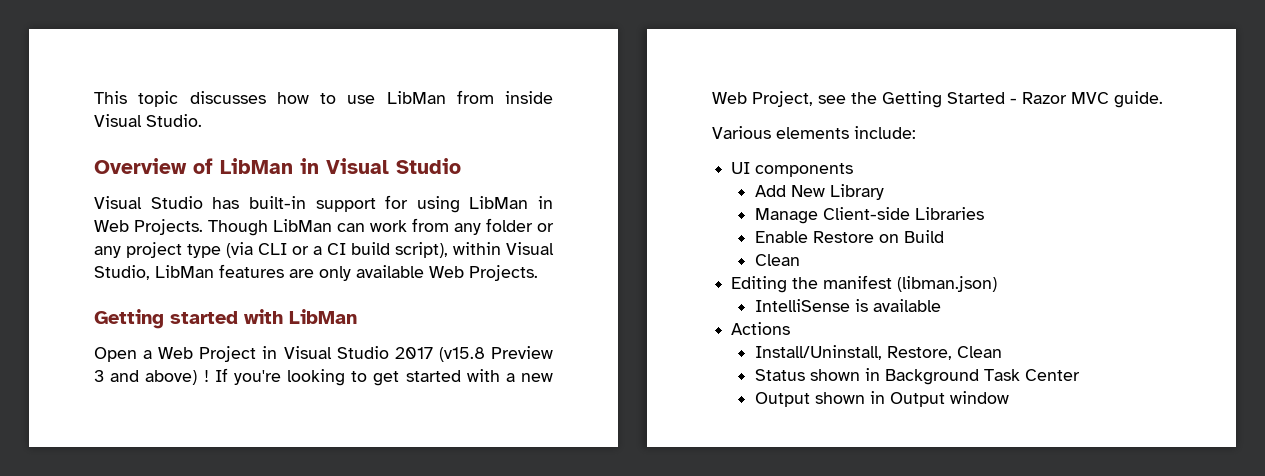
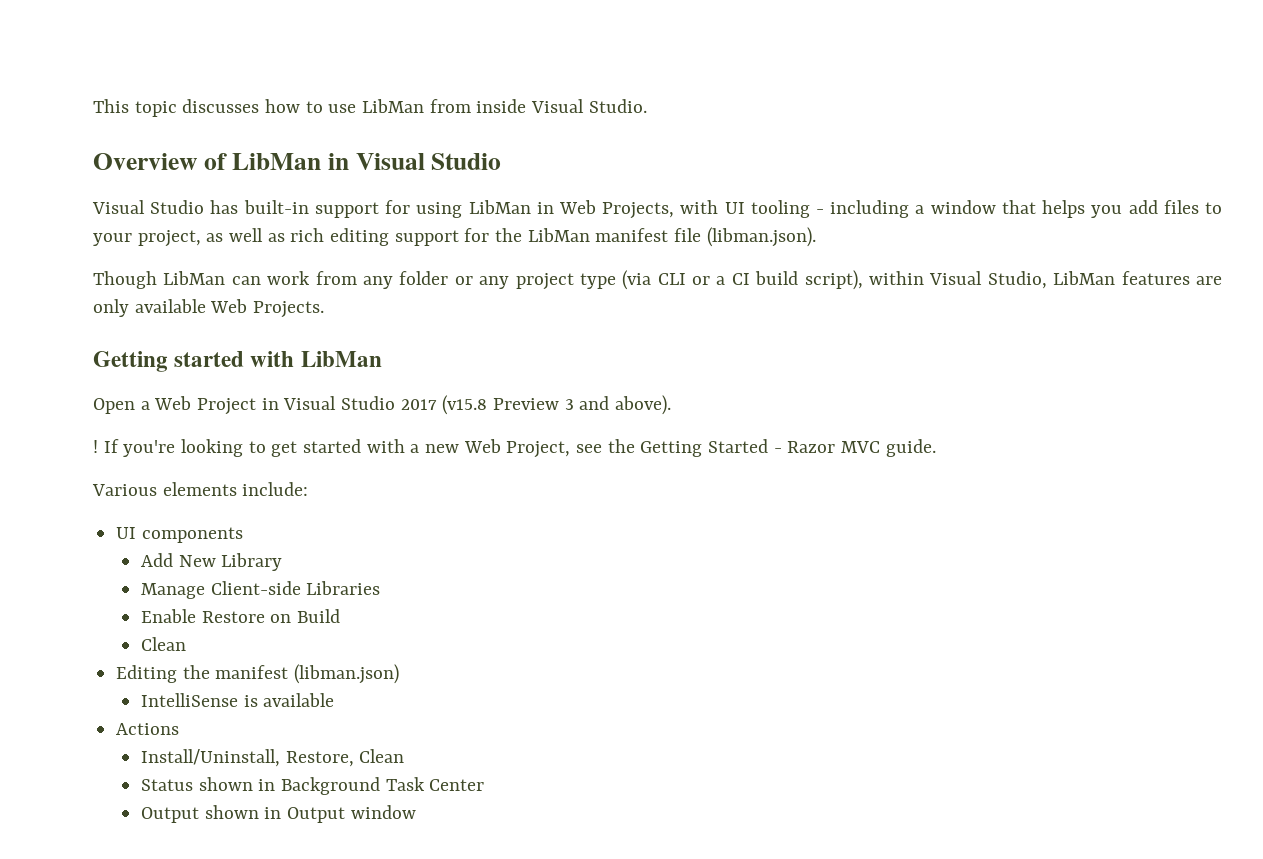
- Visual Studio has built-in support for using LibMan in Web Projects. Though LibMan can work from any folder or any project type (via CLI or a CI build script), within Visual Studio, LibMan features are only available Web Projects.
+ Visual Studio has built-in support for using LibMan in Web Projects, with UI tooling - including a window that helps you add files to your project, as well as rich editing support for the LibMan manifest file (libman.json).
+ Though LibMan can work from any folder or any project type (via CLI or a CI build script), within Visual Studio, LibMan features are only available Web Projects.
- Open a Web Project in Visual Studio 2017 (v15.8 Preview 3 and above) !
+ Open a Web Project in Visual Studio 2017 (v15.8 Preview 3 and above).
+ !

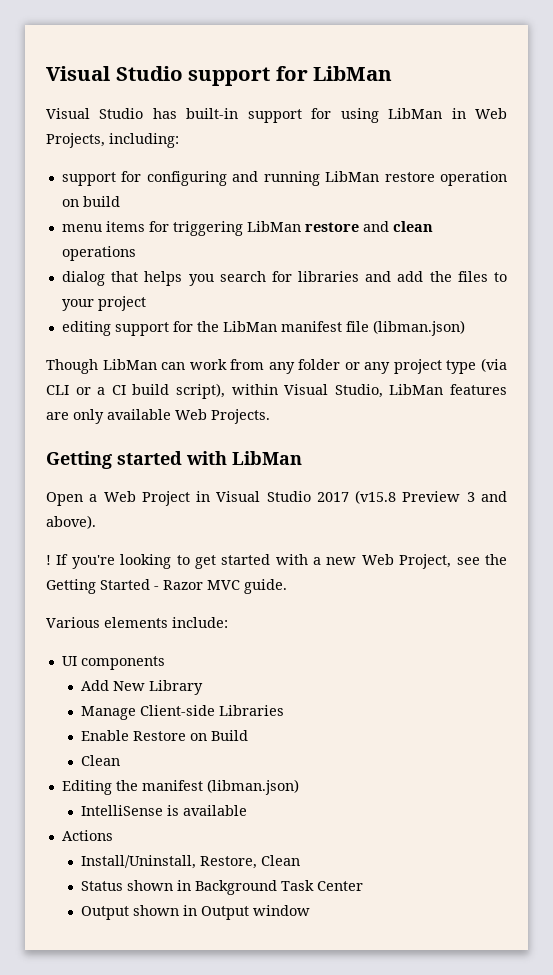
- This topic discusses how to use LibMan from inside Visual Studio.
- Overview of LibMan in Visual Studio
+ Visual Studio support for LibMan
- Visual Studio has built-in support for using LibMan in Web Projects, with UI tooling - including a window that helps you add files to your project, as well as rich editing support for the LibMan manifest file (libman.json).
+ Visual Studio has built-in support for using LibMan in Web Projects, including:
+ support for configuring and running LibMan restore operation on build
+ menu items for triggering LibMan restore and clean operations
+ dialog that helps you search for libraries and add the files to your project
+ editing support for the LibMan manifest file (libman.json)

